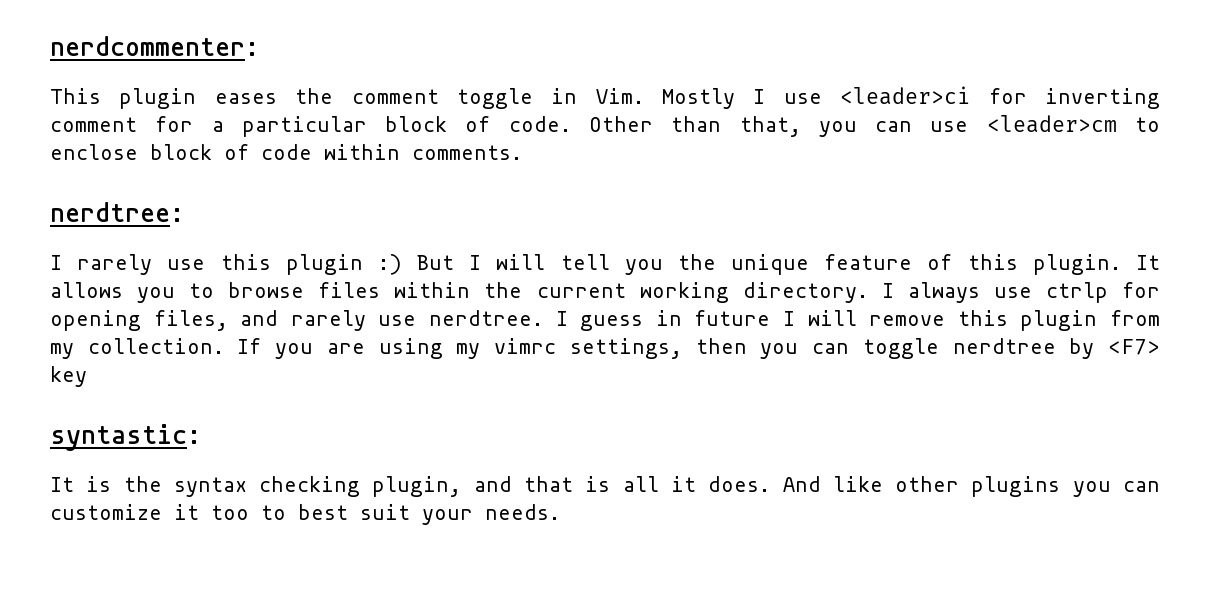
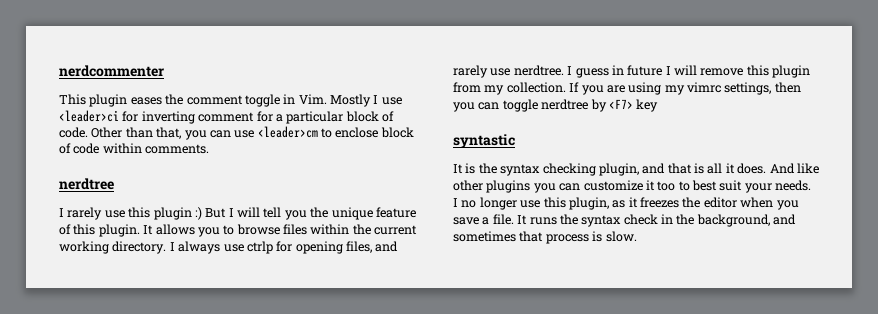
- nerdcommenter:
+ nerdcommenter
  Other than that, you can use <leader>cm to enclose block of code within comments.
- nerdtree:
+ nerdtree
- syntastic:
+ syntastic
+ I no longer use this plugin, as it freezes the editor when you save a file. It runs the syntax check in the background, and sometimes that process is slow.

